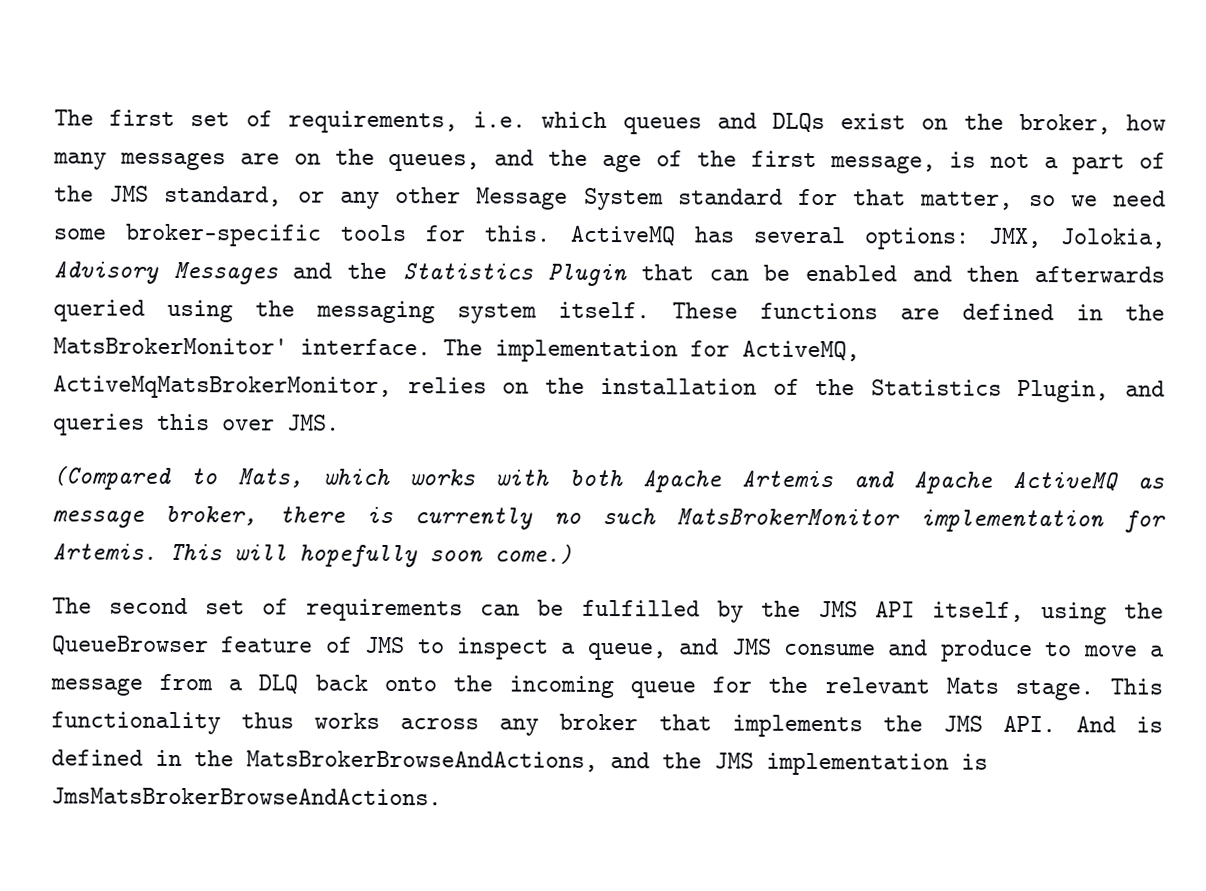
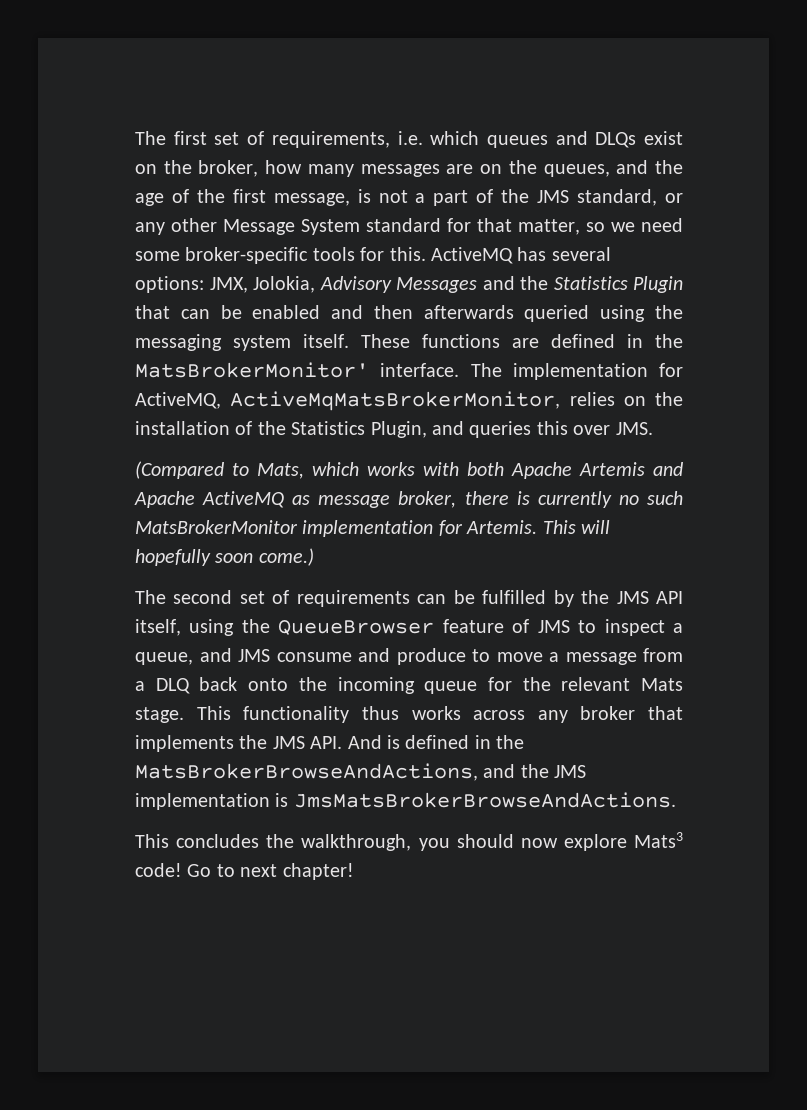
+ This concludes the walkthrough, you should now explore Mats3 code! Go to next chapter!

